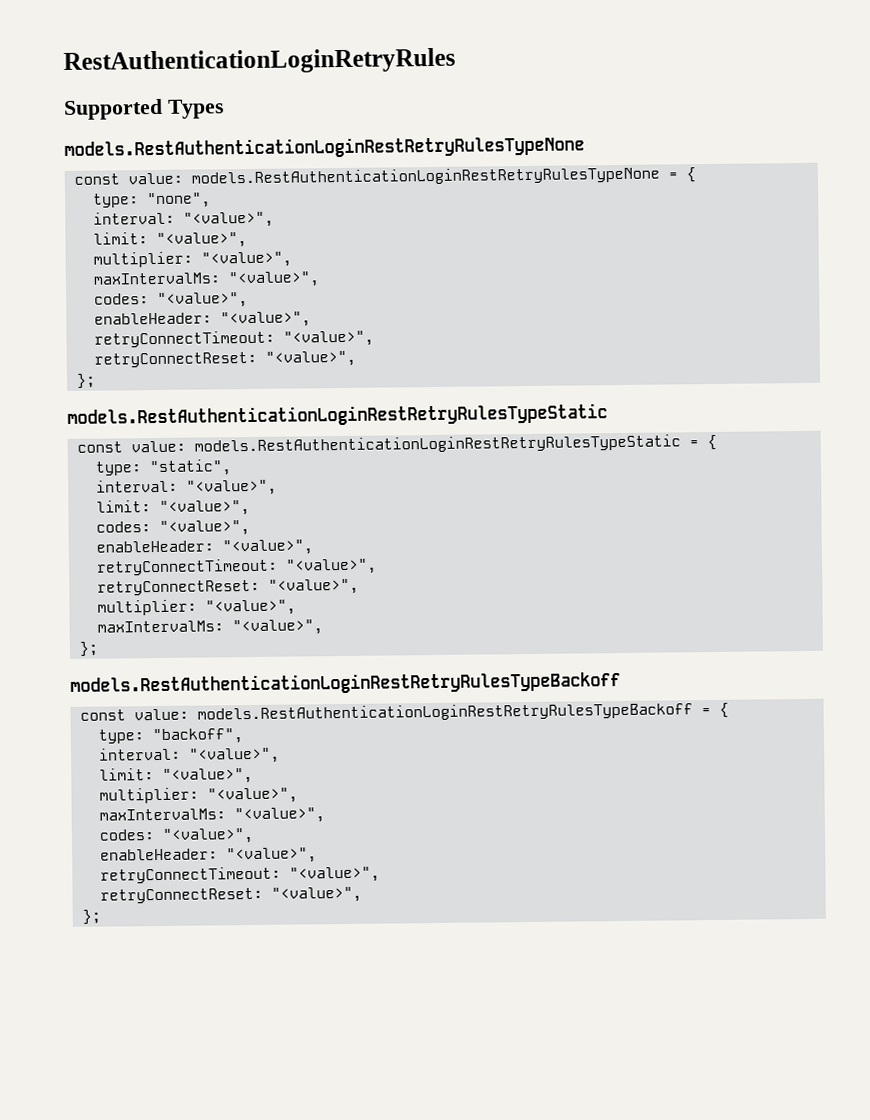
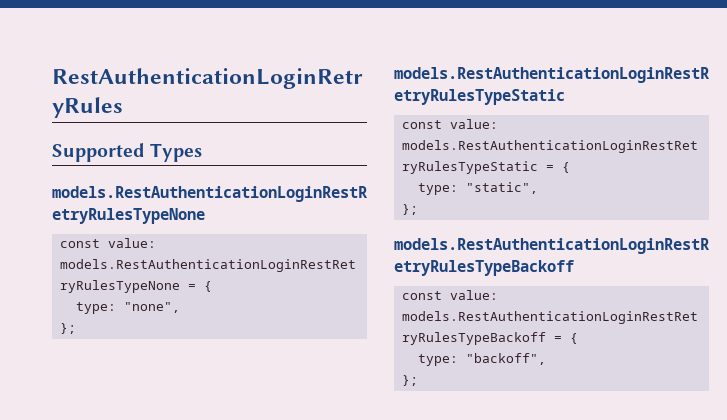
  type: "none",
- interval: "<value>",
- limit: "<value>",
- multiplier: "<value>",
- maxIntervalMs: "<value>",
- codes: "<value>",
- enableHeader: "<value>",
- retryConnectTimeout: "<value>",
- retryConnectReset: "<value>",
  type: "static",
- interval: "<value>",
- limit: "<value>",
- codes: "<value>",
- enableHeader: "<value>",
- retryConnectTimeout: "<value>",
- retryConnectReset: "<value>",
- multiplier: "<value>",
- maxIntervalMs: "<value>",
  type: "backoff",
- interval: "<value>",
- limit: "<value>",
- multiplier: "<value>",
- maxIntervalMs: "<value>",
- codes: "<value>",
- enableHeader: "<value>",
- retryConnectTimeout: "<value>",
- retryConnectReset: "<value>",

